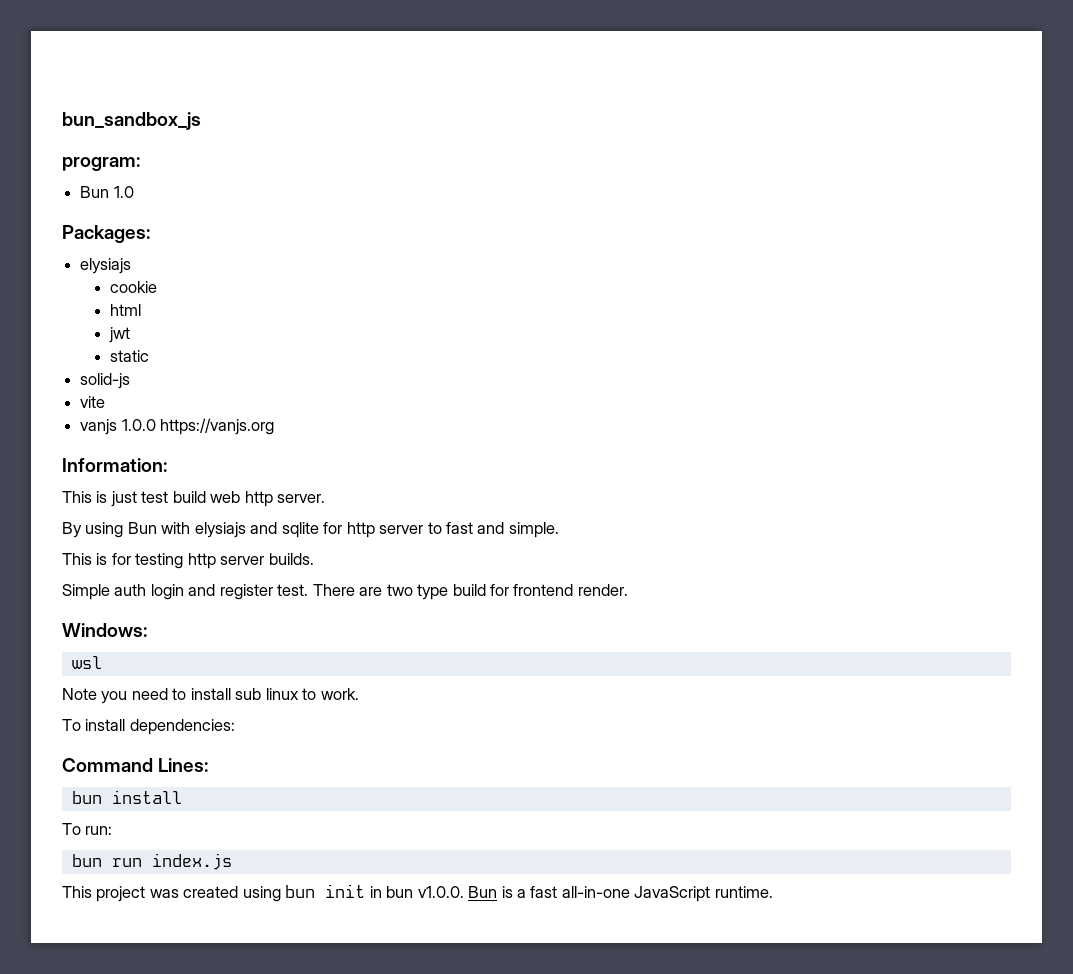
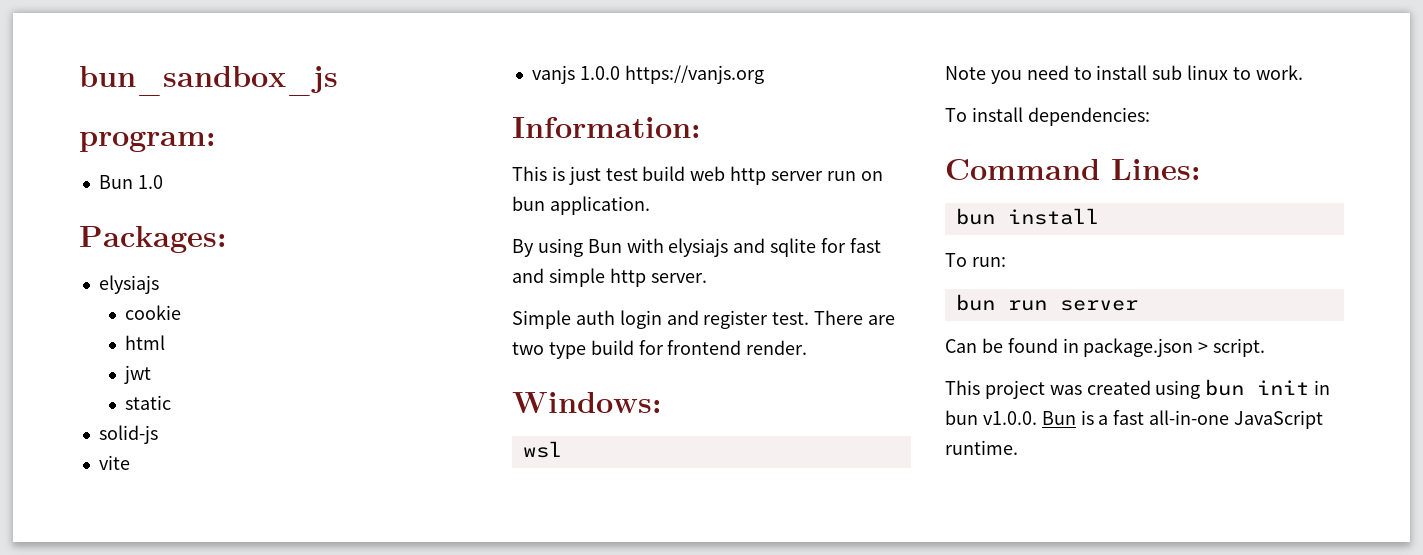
- This is just test build web http server.
+ This is just test build web http server run on bun application.
- By using Bun with elysiajs and sqlite for http server to fast and simple.
- This is for testing http server builds.
+ By using Bun with elysiajs and sqlite for fast and simple http server.
- bun run index.js
+ bun run server
+ Can be found in package.json > script.

